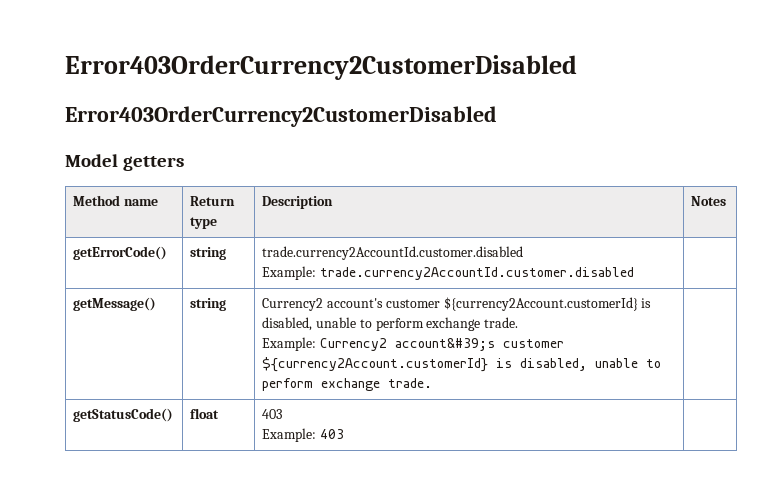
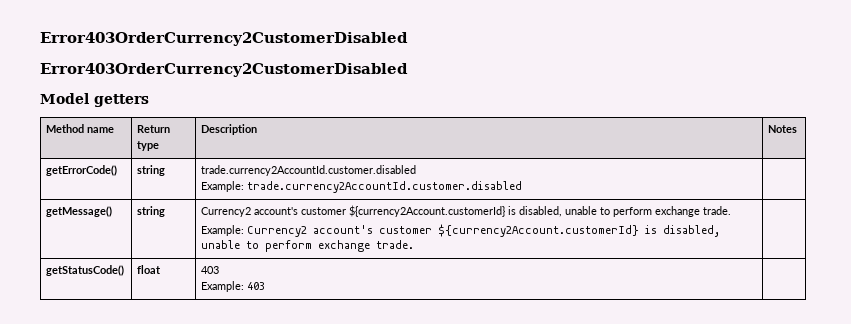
  getMessage() | string | Currency2 account's customer ${currency2Account.customerId} is disabled, unable to perform exchange trade.
- Example: Currency2 account&#39;s customer ${currency2Account.customerId} is disabled, unable to perform exchange trade. |
+ Example: Currency2 account's customer ${currency2Account.customerId} is disabled, unable to perform exchange trade. |

